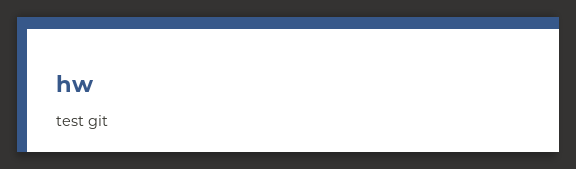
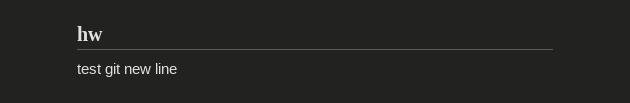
- test git
+ test git new line

